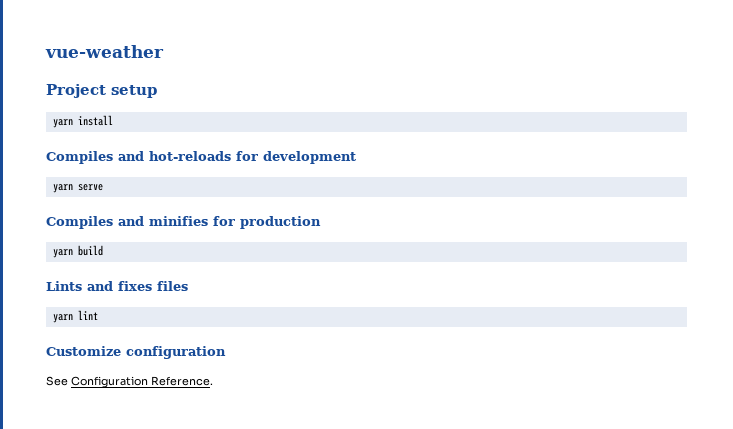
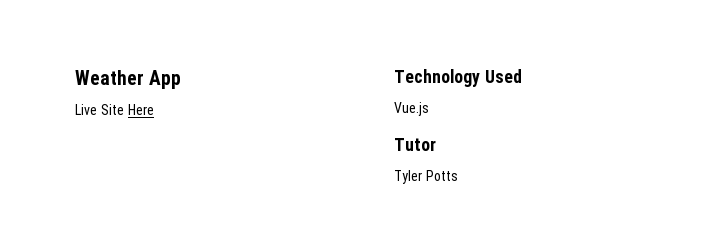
- vue-weather
- Project setup
- yarn install
- Compiles and hot-reloads for development
- yarn serve
- Compiles and minifies for production
- yarn build
- Lints and fixes files
- yarn lint
- Customize configuration
- See Configuration Reference.
+ Weather App
+ Live Site Here
+ Technology Used
+ Vue.js
+ Tutor
+ Tyler Potts

